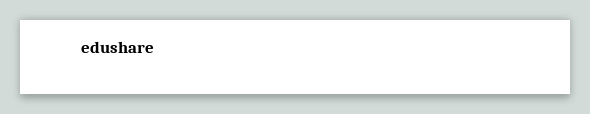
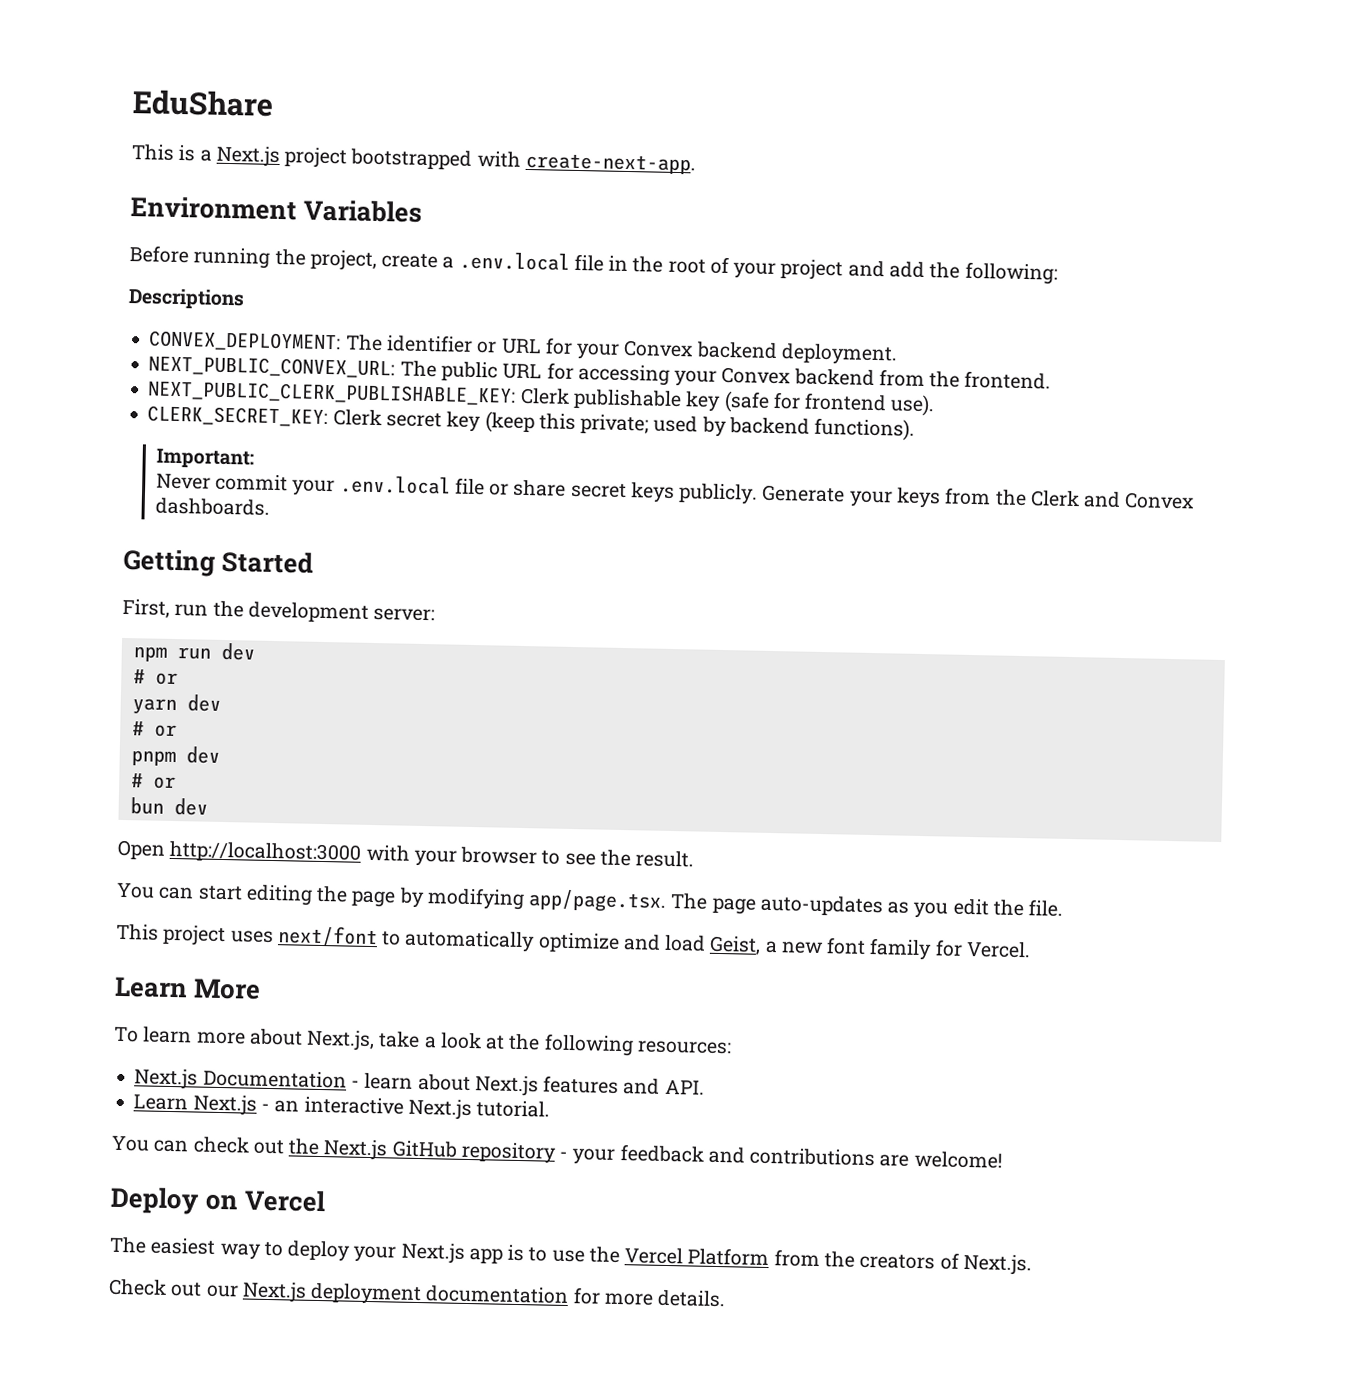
- edushare
+ EduShare
+ This is a Next.js project bootstrapped with create-next-app.
+ Environment Variables
+ Before running the project, create a .env.local file in the root of your project and add the following:
+ Descriptions
+ CONVEX_DEPLOYMENT: The identifier or URL for your Convex backend deployment.
+ NEXT_PUBLIC_CONVEX_URL: The public URL for accessing your Convex backend from the frontend.
+ NEXT_PUBLIC_CLERK_PUBLISHABLE_KEY: Clerk publishable key (safe for frontend use).
+ CLERK_SECRET_KEY: Clerk secret key (keep this private; used by backend functions).
+ Important:
+ Never commit your .env.local file or share secret keys publicly. Generate your keys from the Clerk and Convex dashboards.
+ Getting Started
+ First, run the development server:
+ npm run dev
+ # or
+ yarn dev
+ # or
+ pnpm dev
+ # or
+ bun dev
+ Open http://localhost:3000 with your browser to see the result.
+ You can start editing the page by modifying app/page.tsx. The page auto-updates as you edit the file.
+ This project uses next/font to automatically optimize and load Geist, a new font family for Vercel.
+ Learn More
+ To learn more about Next.js, take a look at the following resources:
+ Next.js Documentation - learn about Next.js features and API.
+ Learn Next.js - an interactive Next.js tutorial.
+ You can check out the Next.js GitHub repository - your feedback and contributions are welcome!
+ Deploy on Vercel
+ The easiest way to deploy your Next.js app is to use the Vercel Platform from the creators of Next.js.
+ Check out our Next.js deployment documentation for more details.

